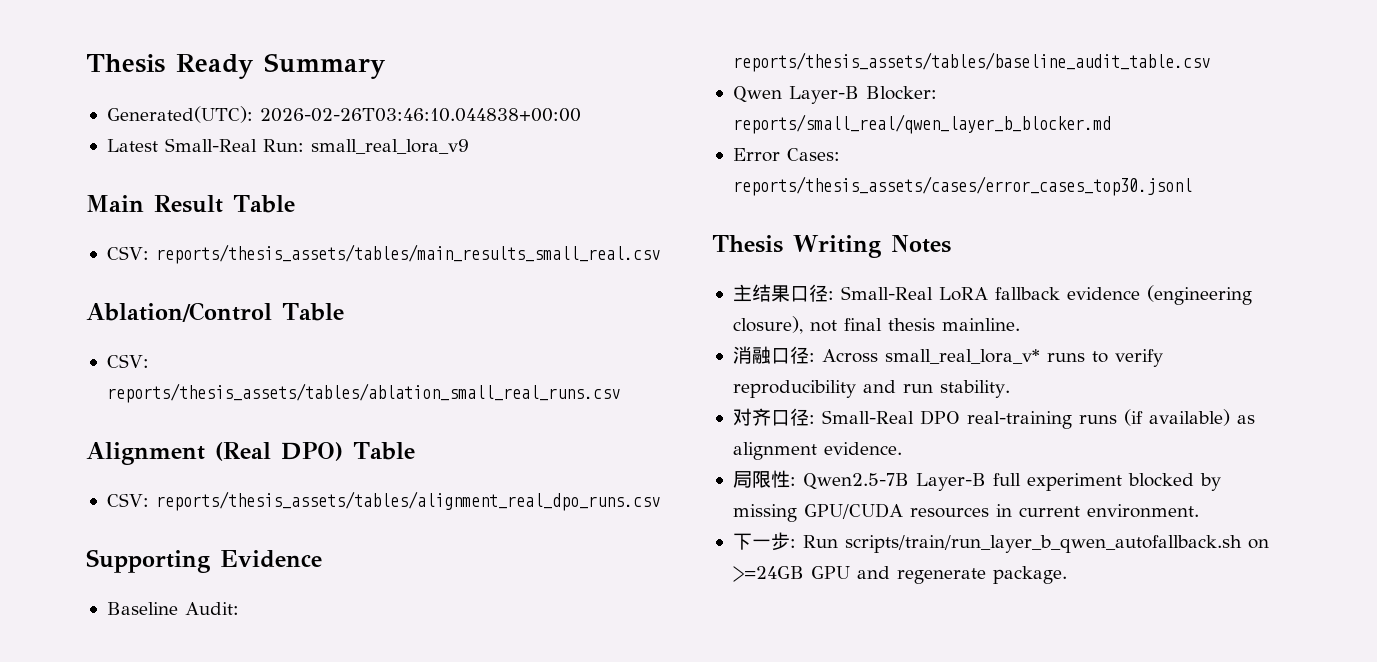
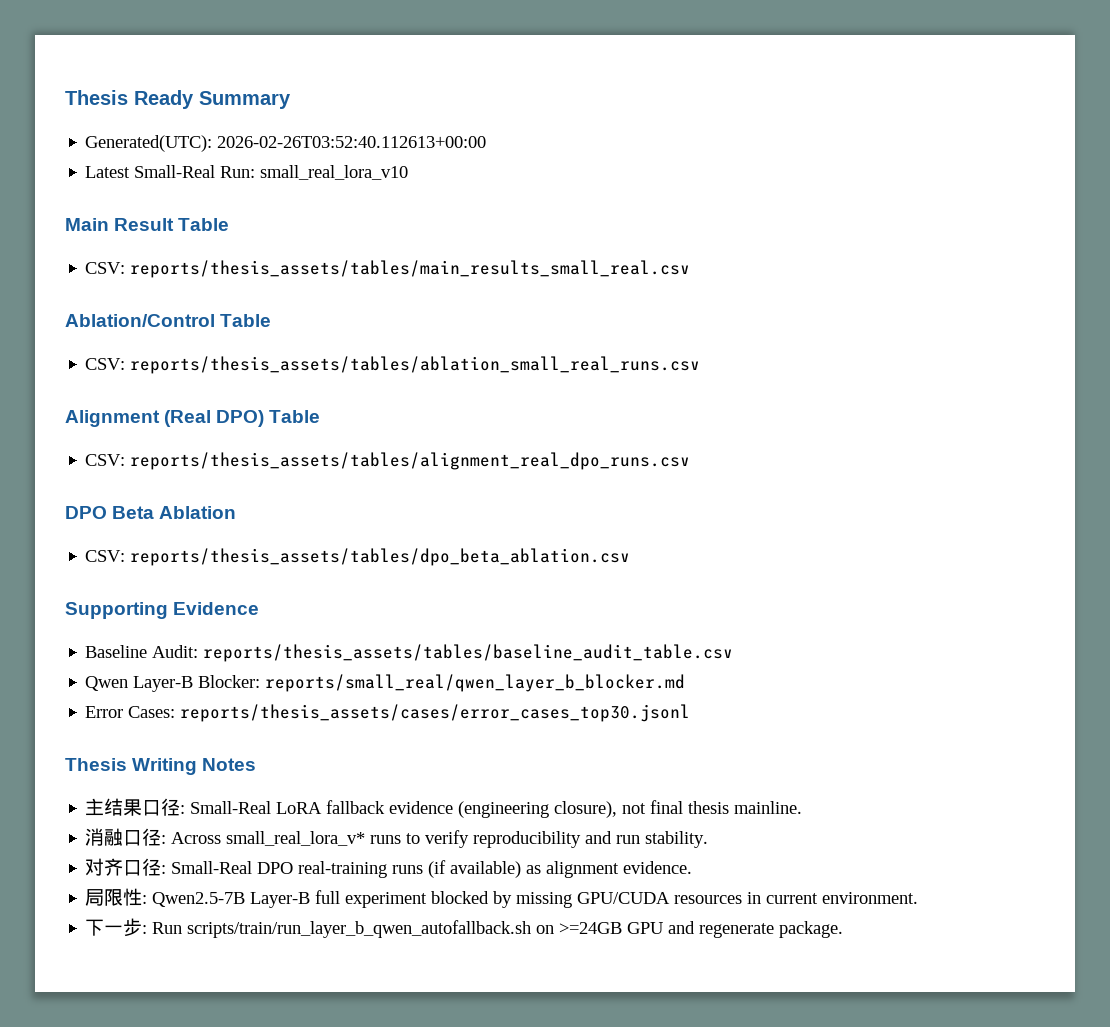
- Generated(UTC): 2026-02-26T03:46:10.044838+00:00
+ Generated(UTC): 2026-02-26T03:52:40.112613+00:00
- Latest Small-Real Run: small_real_lora_v9
+ Latest Small-Real Run: small_real_lora_v10
+ DPO Beta Ablation
+ CSV: reports/thesis_assets/tables/dpo_beta_ablation.csv

